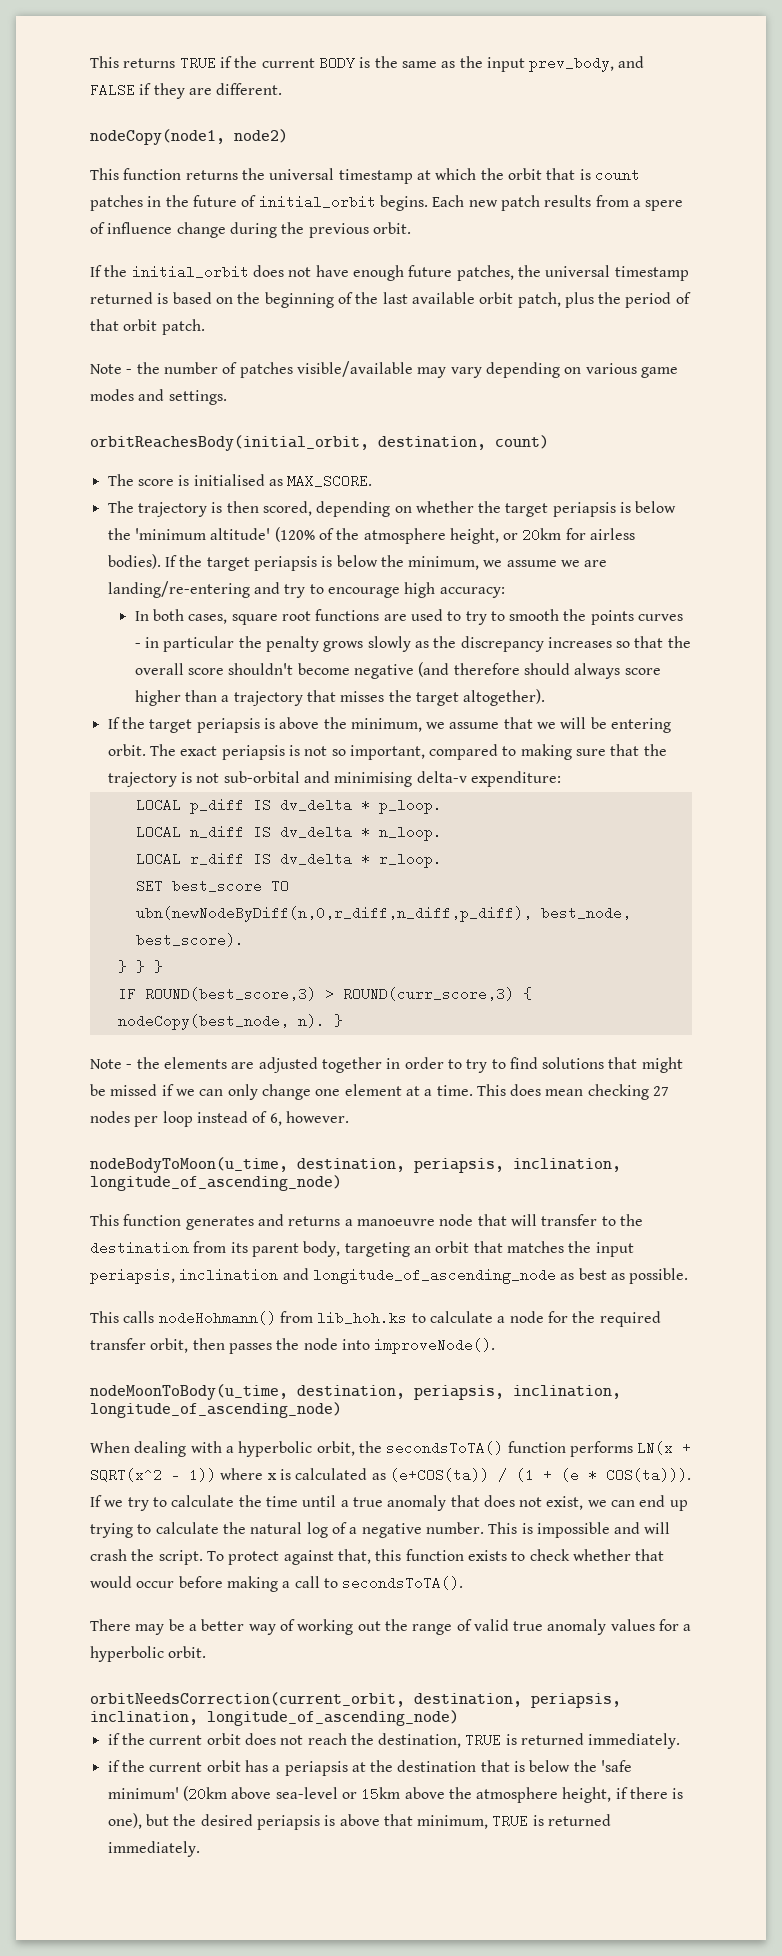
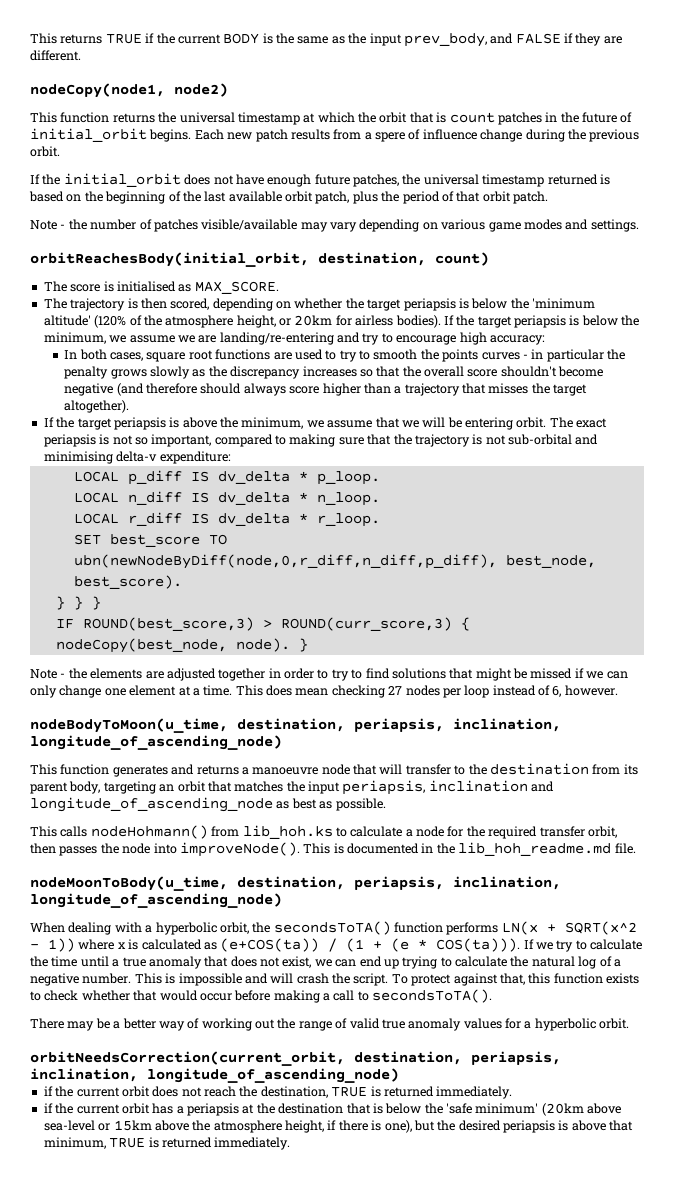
- SET best_score TO ubn(newNodeByDiff(n,0,r_diff,n_diff,p_diff), best_node, best_score).
+ SET best_score TO ubn(newNodeByDiff(node,0,r_diff,n_diff,p_diff), best_node, best_score).
- IF ROUND(best_score,3) > ROUND(curr_score,3) { nodeCopy(best_node, n).
+ IF ROUND(best_score,3) > ROUND(curr_score,3) { nodeCopy(best_node, node).
+ This is documented in the lib_hoh_readme.md file.

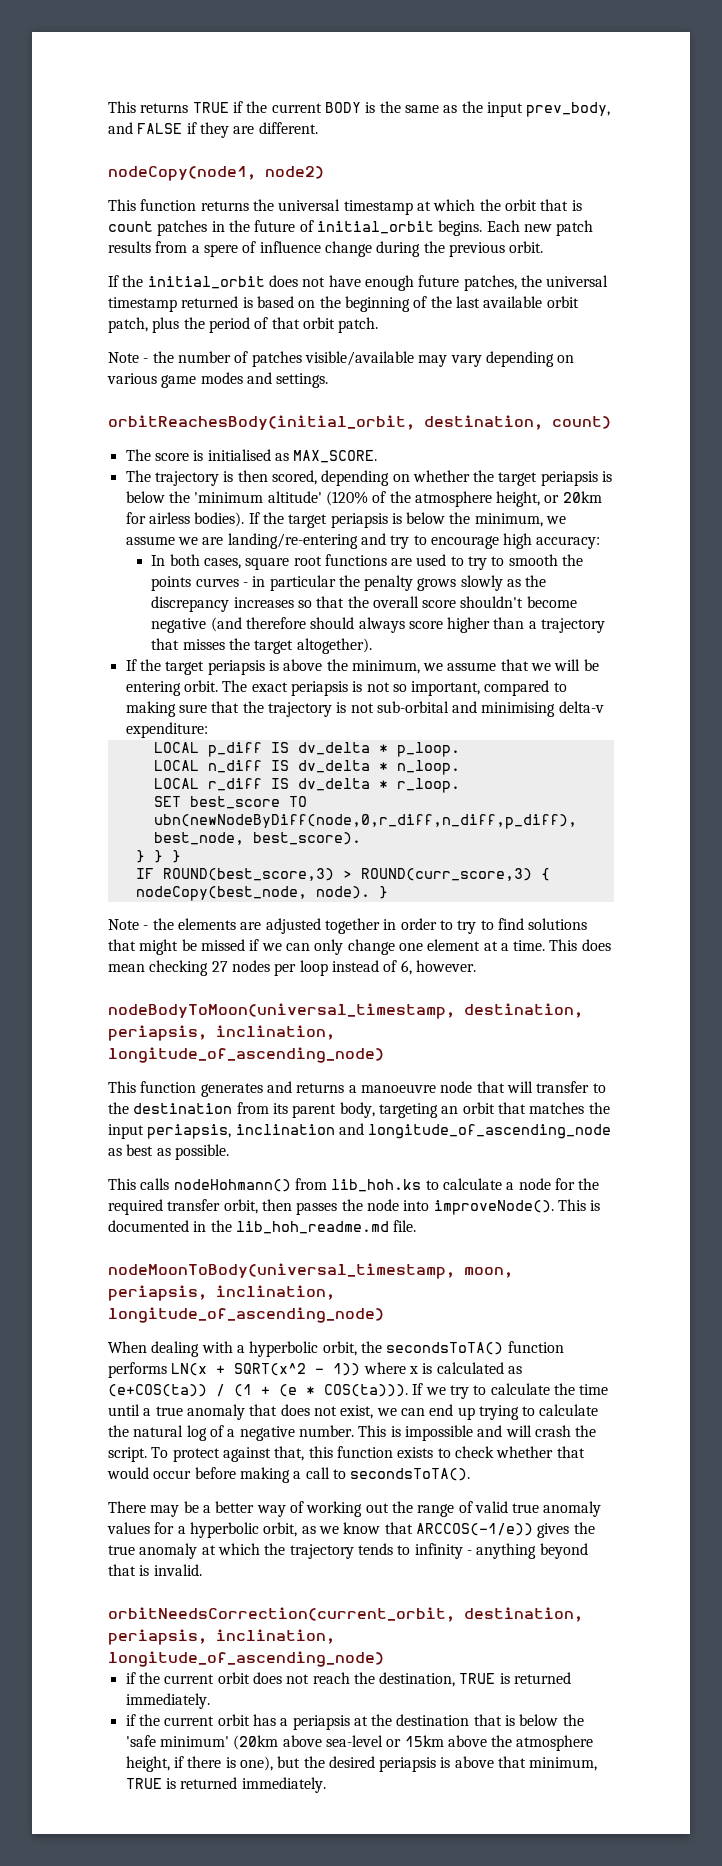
- nodeBodyToMoon(u_time, destination, periapsis, inclination, longitude_of_ascending_node)
+ nodeBodyToMoon(universal_timestamp, destination, periapsis, inclination, longitude_of_ascending_node)
- nodeMoonToBody(u_time, destination, periapsis, inclination, longitude_of_ascending_node)
+ nodeMoonToBody(universal_timestamp, moon, periapsis, inclination, longitude_of_ascending_node)
- There may be a better way of working out the range of valid true anomaly values for a hyperbolic orbit.
+ There may be a better way of working out the range of valid true anomaly values for a hyperbolic orbit, as we know that ARCCOS(-1/e)) gives the true anomaly at which the trajectory tends to infinity - anything beyond that is invalid.

